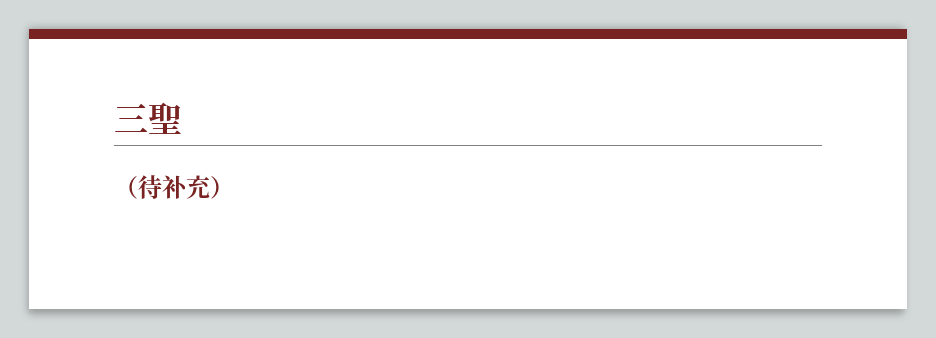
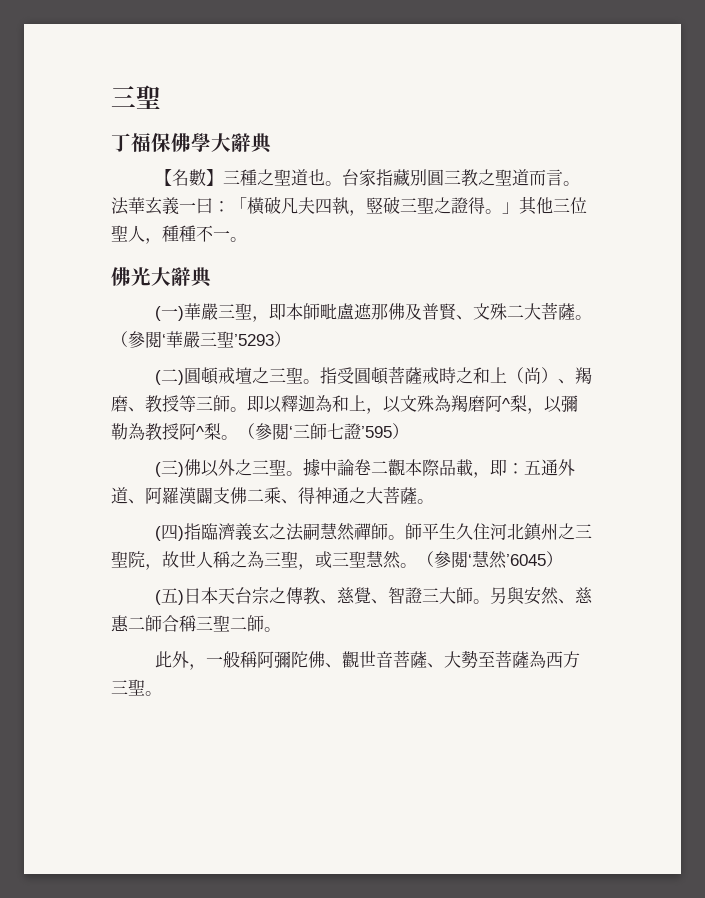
- （待补充）
+ 丁福保佛學大辭典
+ 【名數】三種之聖道也。台家指藏別圓三教之聖道而言。法華玄義一曰：「橫破凡夫四執，竪破三聖之證得。」其他三位聖人，種種不一。
+ 佛光大辭典
+ (一)華嚴三聖，即本師毗盧遮那佛及普賢、文殊二大菩薩。（參閱‘華嚴三聖’5293）
+ (二)圓頓戒壇之三聖。指受圓頓菩薩戒時之和上（尚）、羯磨、教授等三師。即以釋迦為和上，以文殊為羯磨阿^梨，以彌勒為教授阿^梨。（參閱‘三師七證’595）
+ (三)佛以外之三聖。據中論卷二觀本際品載，即：五通外道、阿羅漢闢支佛二乘、得神通之大菩薩。
+ (四)指臨濟義玄之法嗣慧然禪師。師平生久住河北鎮州之三聖院，故世人稱之為三聖，或三聖慧然。（參閱‘慧然’6045）
+ (五)日本天台宗之傳教、慈覺、智證三大師。另與安然、慈惠二師合稱三聖二師。
+ 此外，一般稱阿彌陀佛、觀世音菩薩、大勢至菩薩為西方三聖。

